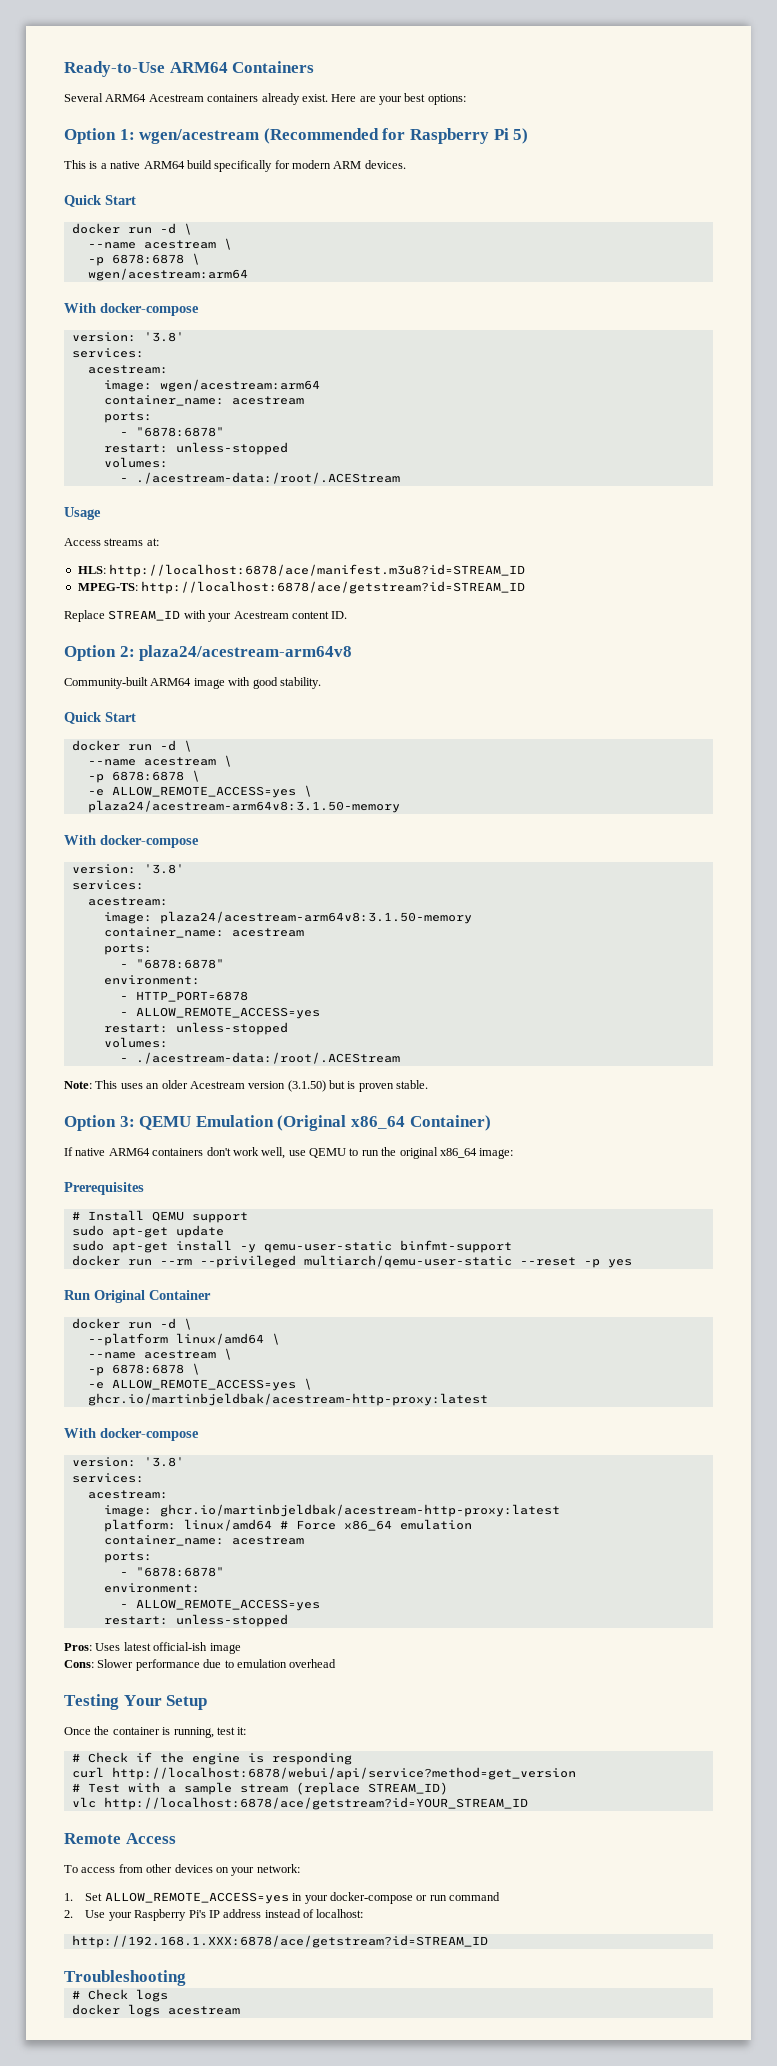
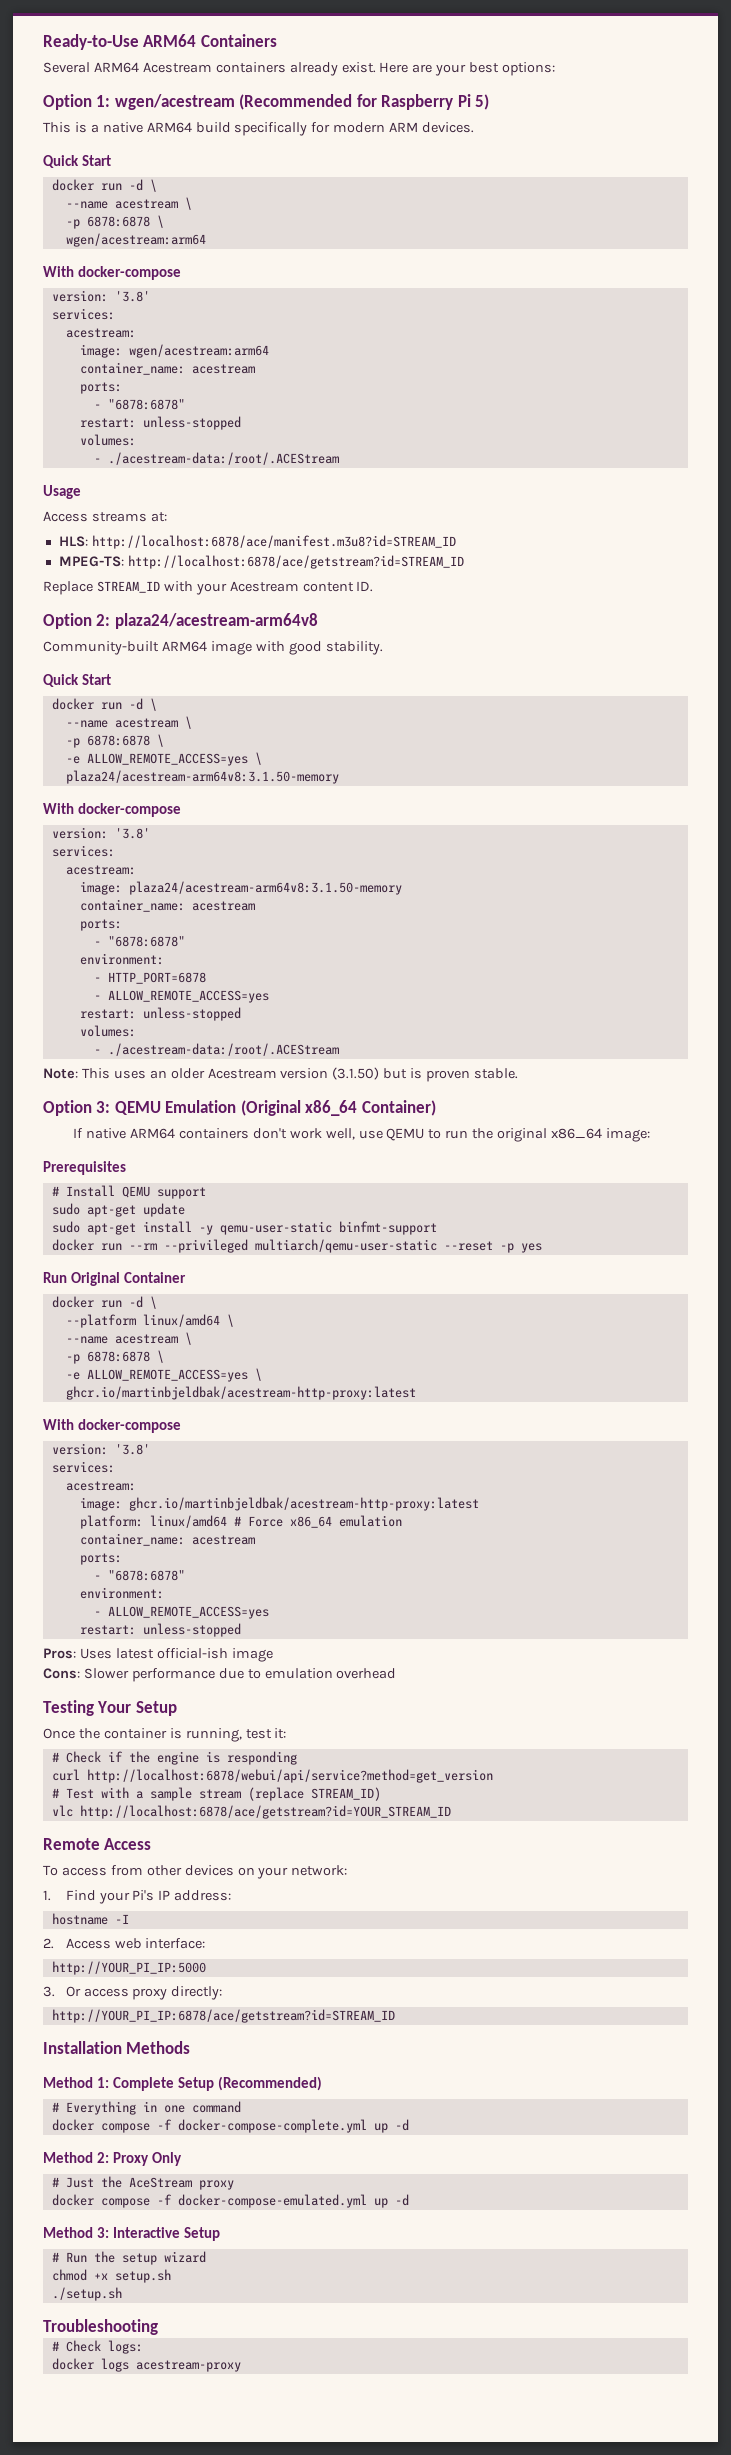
- 1. Set ALLOW_REMOTE_ACCESS=yes in your docker-compose or run command
- 2. Use your Raspberry Pi's IP address instead of localhost:
- http://192.168.1.XXX:6878/ace/getstream?id=STREAM_ID
+ 1. Find your Pi's IP address:
+ hostname -I
+ 2. Access web interface:
+ http://YOUR_PI_IP:5000
+ 3. Or access proxy directly:
+ http://YOUR_PI_IP:6878/ace/getstream?id=STREAM_ID
+ Installation Methods
+ Method 1: Complete Setup (Recommended)
+ # Everything in one command
+ docker compose -f docker-compose-complete.yml up -d
+ Method 2: Proxy Only
+ # Just the AceStream proxy
+ docker compose -f docker-compose-emulated.yml up -d
+ Method 3: Interactive Setup
+ # Run the setup wizard
+ chmod +x setup.sh
+ ./setup.sh
- # Check logs
+ # Check logs:
- docker logs acestream
+ docker logs acestream-proxy

